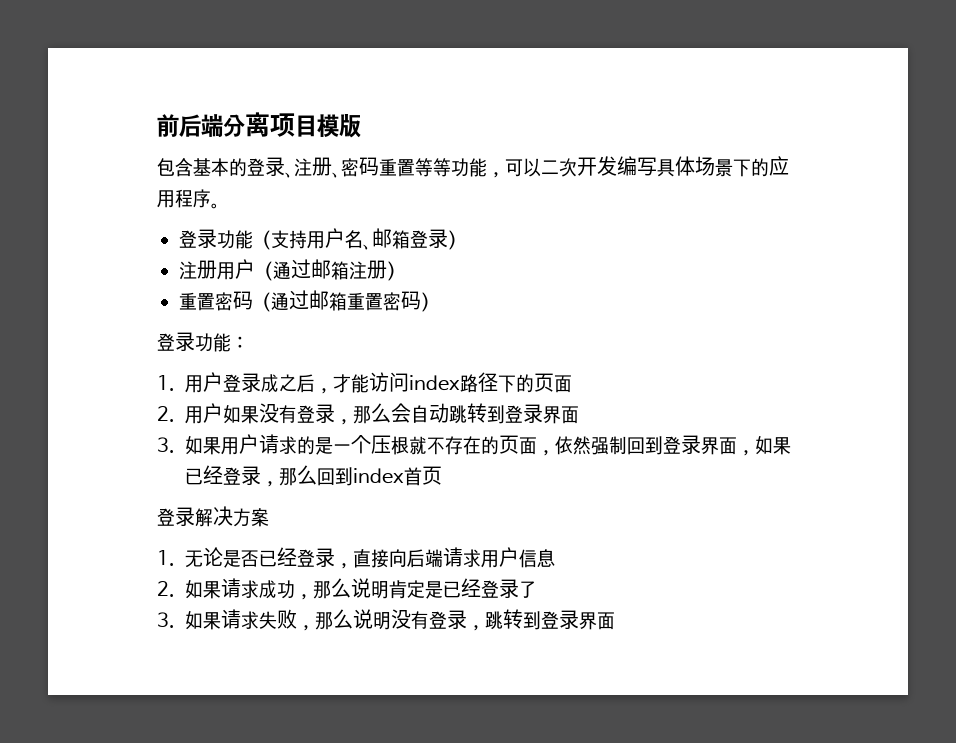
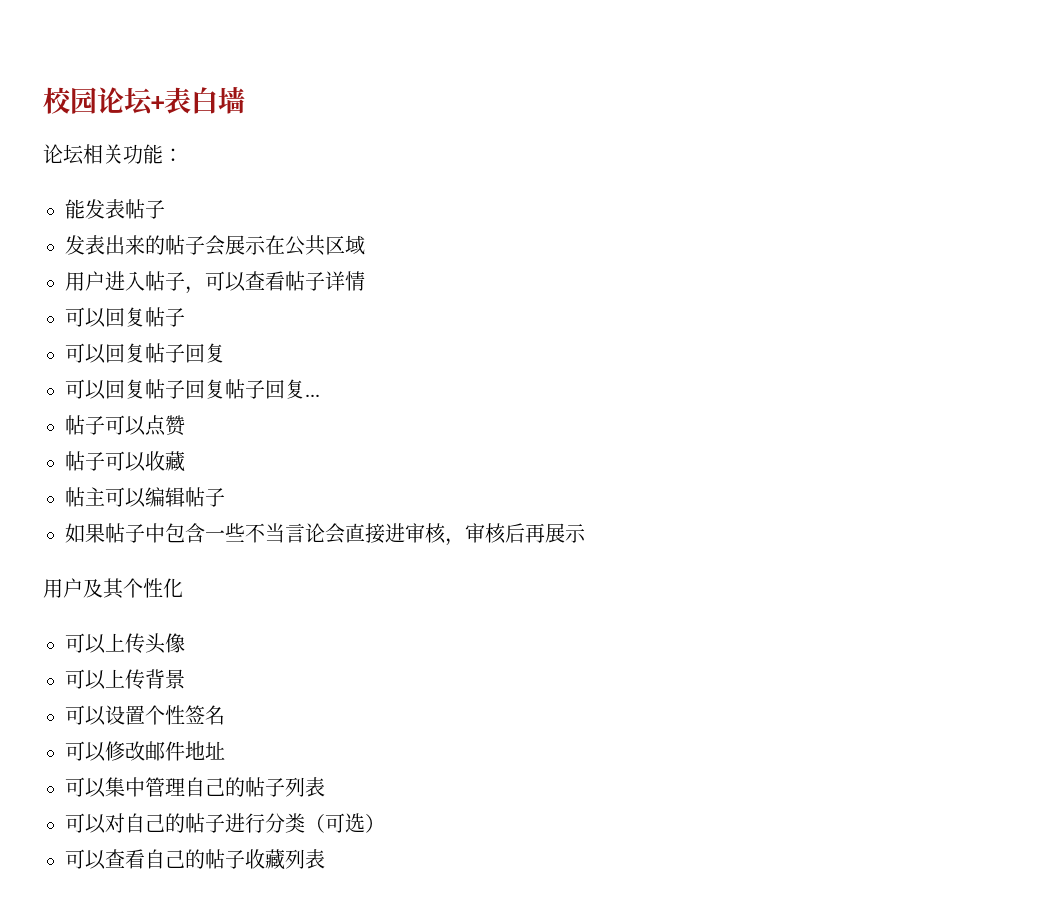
- 前后端分离项目模版
- 包含基本的登录、注册、密码重置等等功能，可以二次开发编写具体场景下的应用程序。
- 登录功能（支持用户名、邮箱登录）
- 注册用户（通过邮箱注册）
- 重置密码（通过邮箱重置密码）
- 登录功能：
- 1.用户登录成之后，才能访问index路径下的页面
- 2.用户如果没有登录，那么会自动跳转到登录界面
- 3.如果用户请求的是一个压根就不存在的页面，依然强制回到登录界面，如果已经登录，那么回到index首页
- 登录解决方案
- 1.无论是否已经登录，直接向后端请求用户信息
- 2.如果请求成功，那么说明肯定是已经登录了
- 3.如果请求失败，那么说明没有登录，跳转到登录界面
+ 校园论坛+表白墙
+ 论坛相关功能：
+ 能发表帖子
+ 发表出来的帖子会展示在公共区域
+ 用户进入帖子，可以查看帖子详情
+ 可以回复帖子
+ 可以回复帖子回复
+ 可以回复帖子回复帖子回复...
+ 帖子可以点赞
+ 帖子可以收藏
+ 帖主可以编辑帖子
+ 如果帖子中包含一些不当言论会直接进审核，审核后再展示
+ 用户及其个性化
+ 可以上传头像
+ 可以上传背景
+ 可以设置个性签名
+ 可以修改邮件地址
+ 可以集中管理自己的帖子列表
+ 可以对自己的帖子进行分类（可选）
+ 可以查看自己的帖子收藏列表

